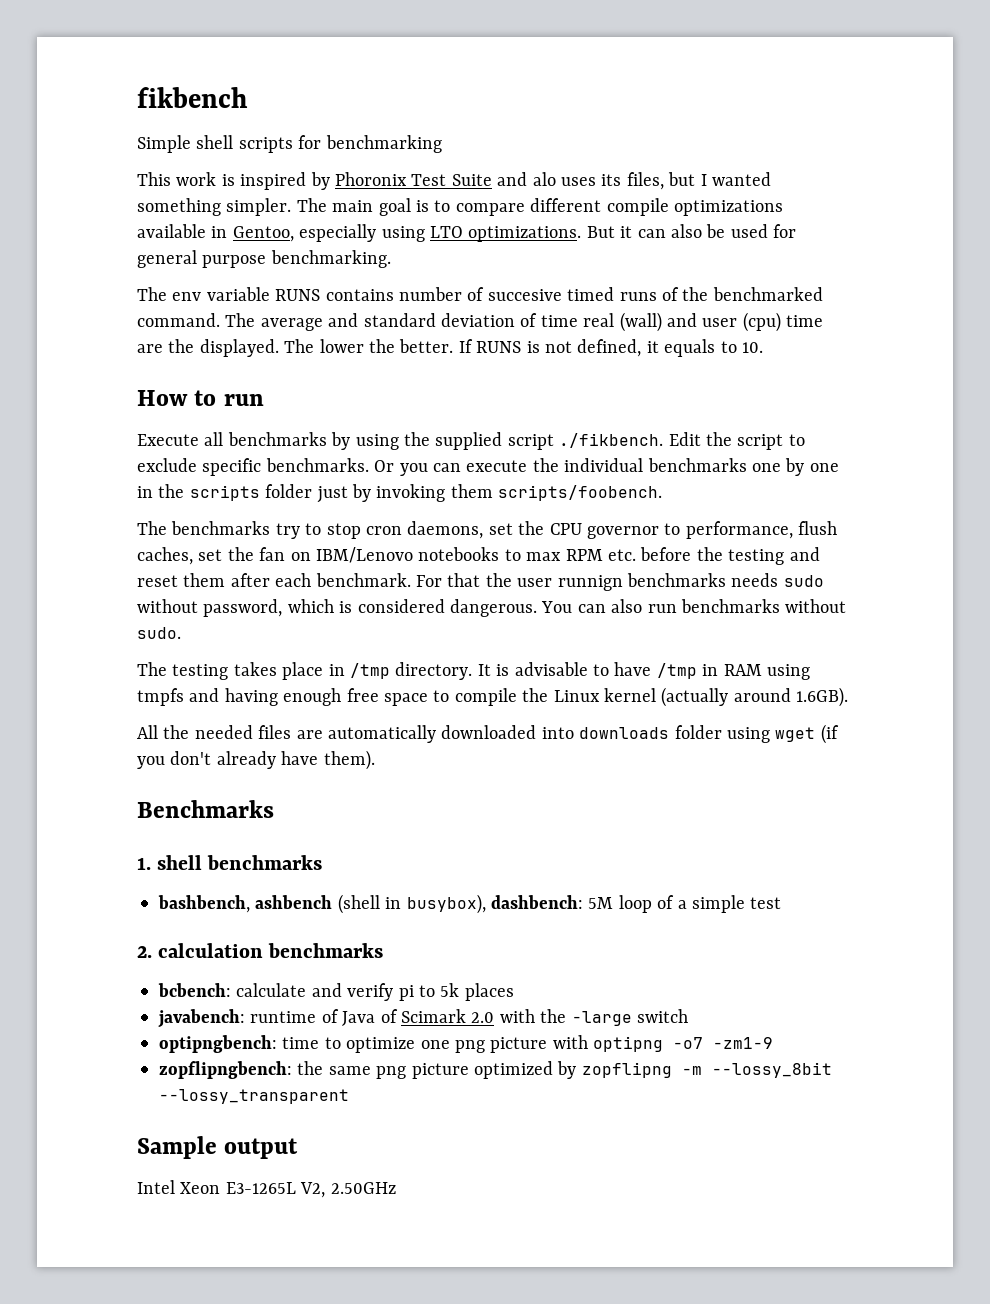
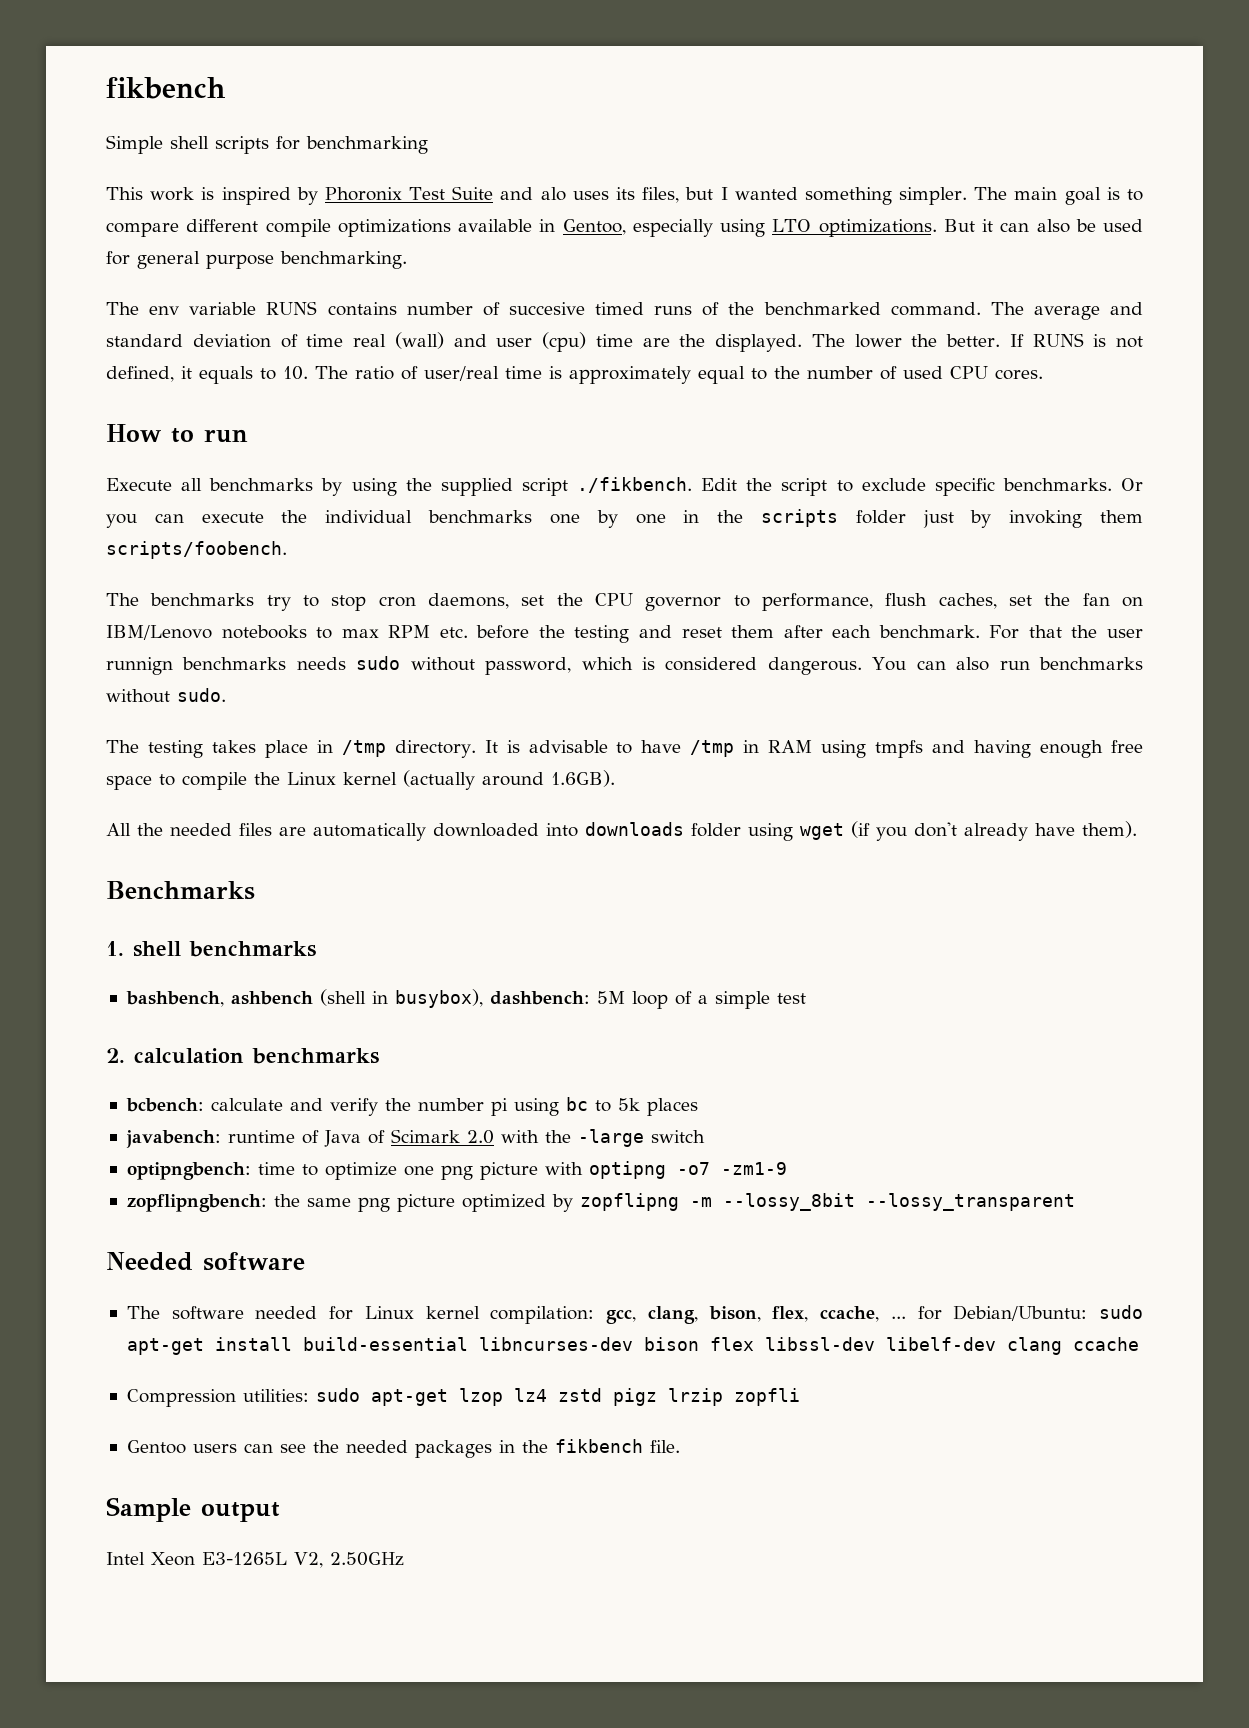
- If RUNS is not defined, it equals to 10.
+ If RUNS is not defined, it equals to 10. The ratio of user/real time is approximately equal to the number of used CPU cores.
- bcbench: calculate and verify pi to 5k places
+ bcbench: calculate and verify the number pi using bc to 5k places
+ Needed software
+ The software needed for Linux kernel compilation: gcc, clang, bison, flex, ccache, ... for Debian/Ubuntu: sudo apt-get install build-essential libncurses-dev bison flex libssl-dev libelf-dev clang ccache
+ Compression utilities: sudo apt-get lzop lz4 zstd pigz lrzip zopfli
+ Gentoo users can see the needed packages in the fikbench file.

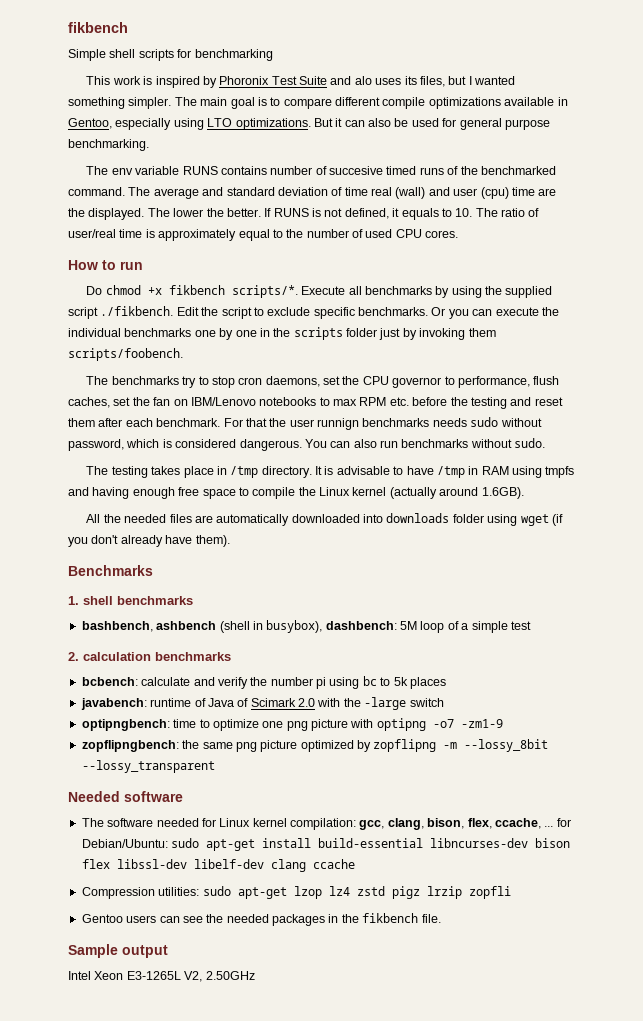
+ Do chmod +x fikbench scripts/*.

